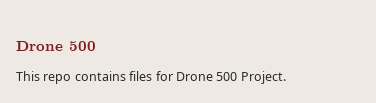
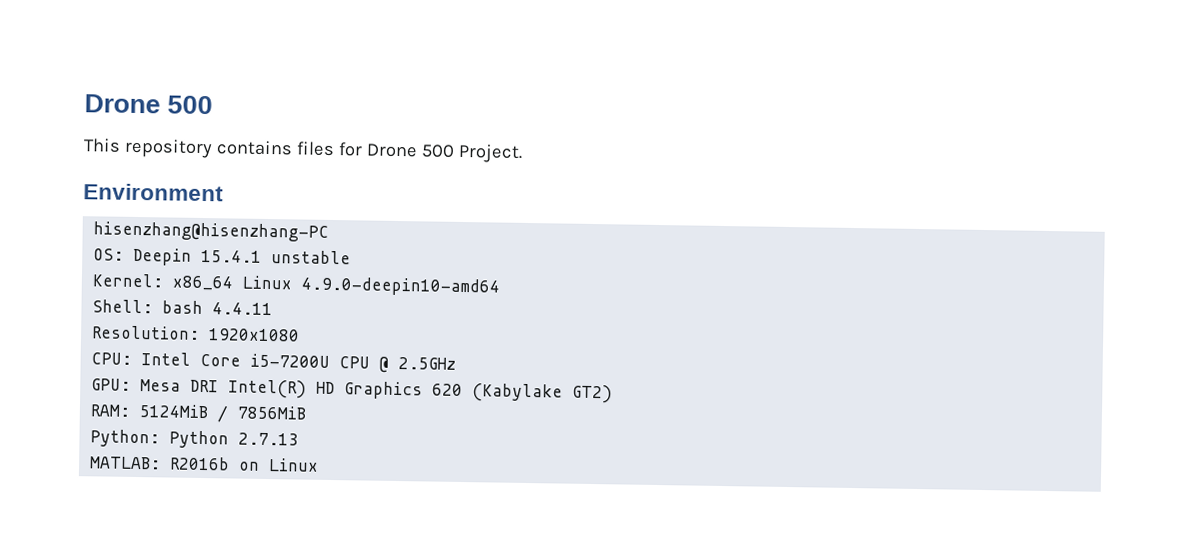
- This repo contains files for Drone 500 Project.
+ This repository contains files for Drone 500 Project.
+ Environment
+ hisenzhang@hisenzhang-PC
+ OS: Deepin 15.4.1 unstable
+ Kernel: x86_64 Linux 4.9.0-deepin10-amd64
+ Shell: bash 4.4.11
+ Resolution: 1920x1080
+ CPU: Intel Core i5-7200U CPU @ 2.5GHz
+ GPU: Mesa DRI Intel(R) HD Graphics 620 (Kabylake GT2)
+ RAM: 5124MiB / 7856MiB
+ Python: Python 2.7.13
+ MATLAB: R2016b on Linux

